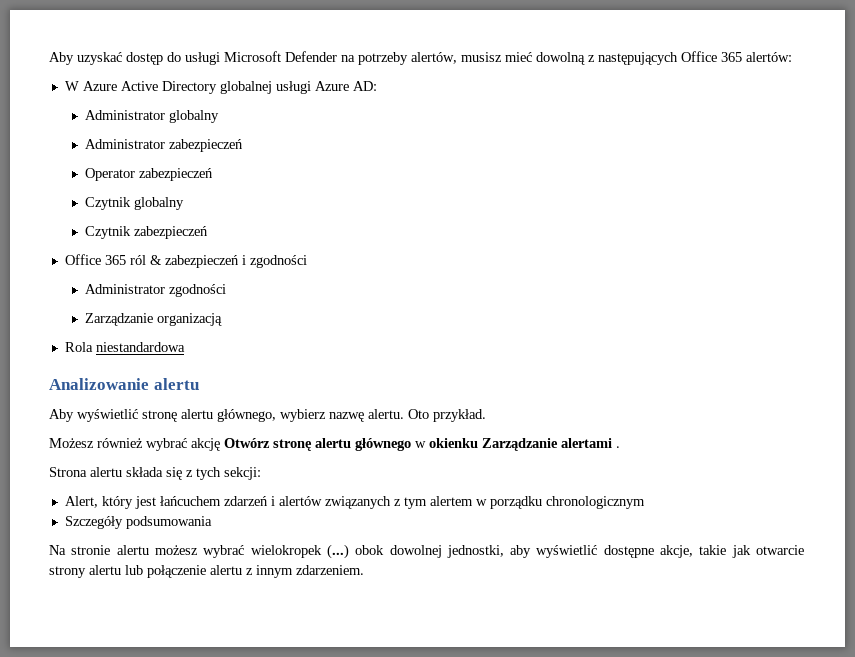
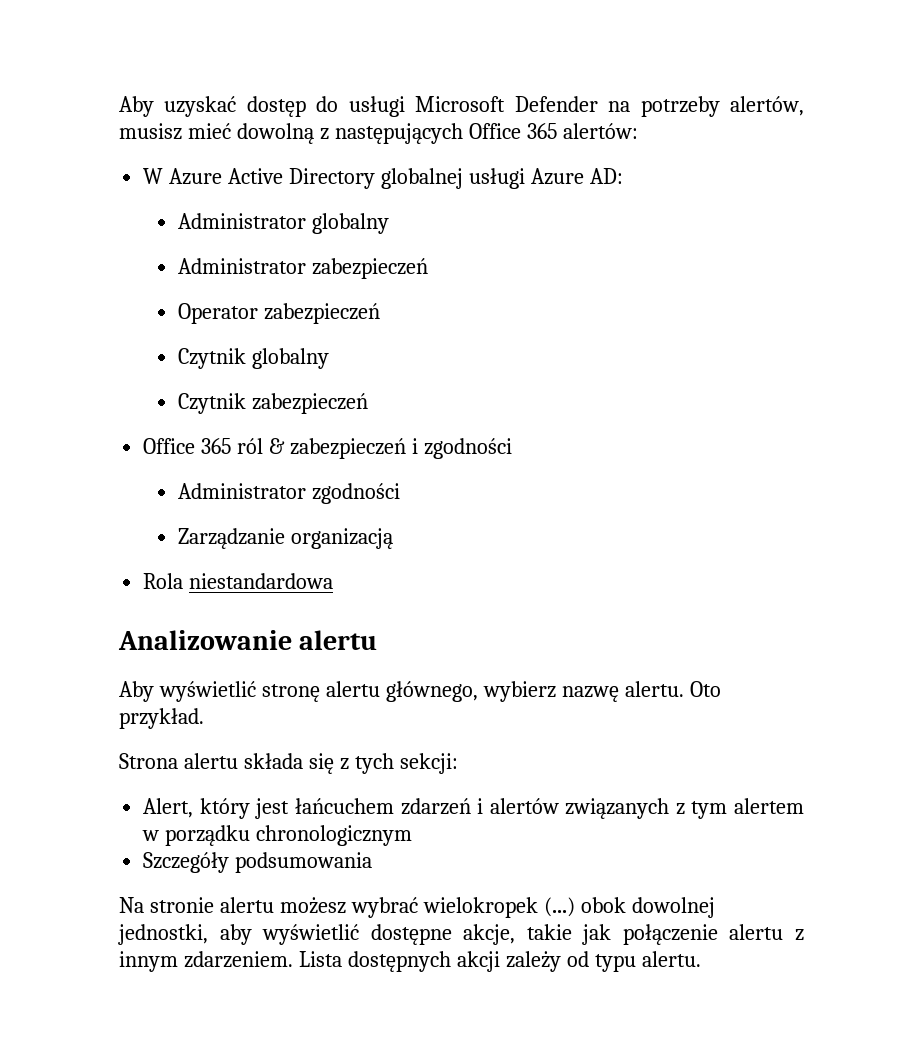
- Możesz również wybrać akcję Otwórz stronę alertu głównego w okienku Zarządzanie alertami .
- Na stronie alertu możesz wybrać wielokropek (...) obok dowolnej jednostki, aby wyświetlić dostępne akcje, takie jak otwarcie strony alertu lub połączenie alertu z innym zdarzeniem.
+ Na stronie alertu możesz wybrać wielokropek (...) obok dowolnej jednostki, aby wyświetlić dostępne akcje, takie jak połączenie alertu z innym zdarzeniem.
+ Lista dostępnych akcji zależy od typu alertu.

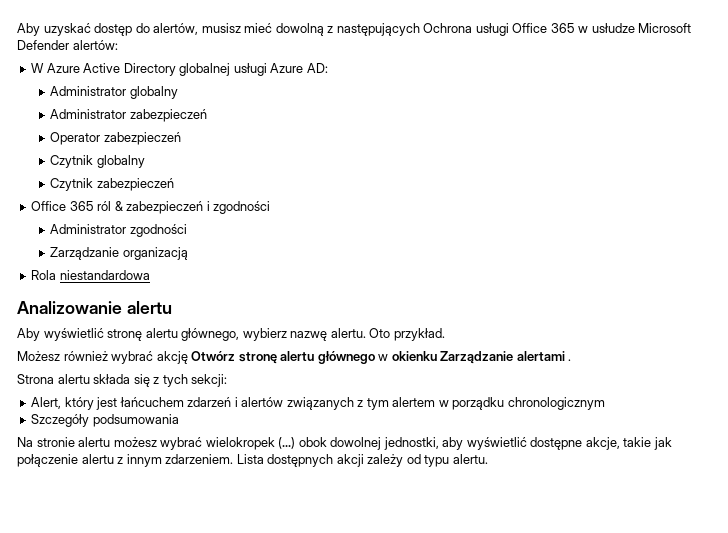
- Aby uzyskać dostęp do usługi Microsoft Defender na potrzeby alertów, musisz mieć dowolną z następujących Office 365 alertów:
+ Aby uzyskać dostęp do alertów, musisz mieć dowolną z następujących Ochrona usługi Office 365 w usłudze Microsoft Defender alertów:
+ Możesz również wybrać akcję Otwórz stronę alertu głównego w okienku Zarządzanie alertami .

